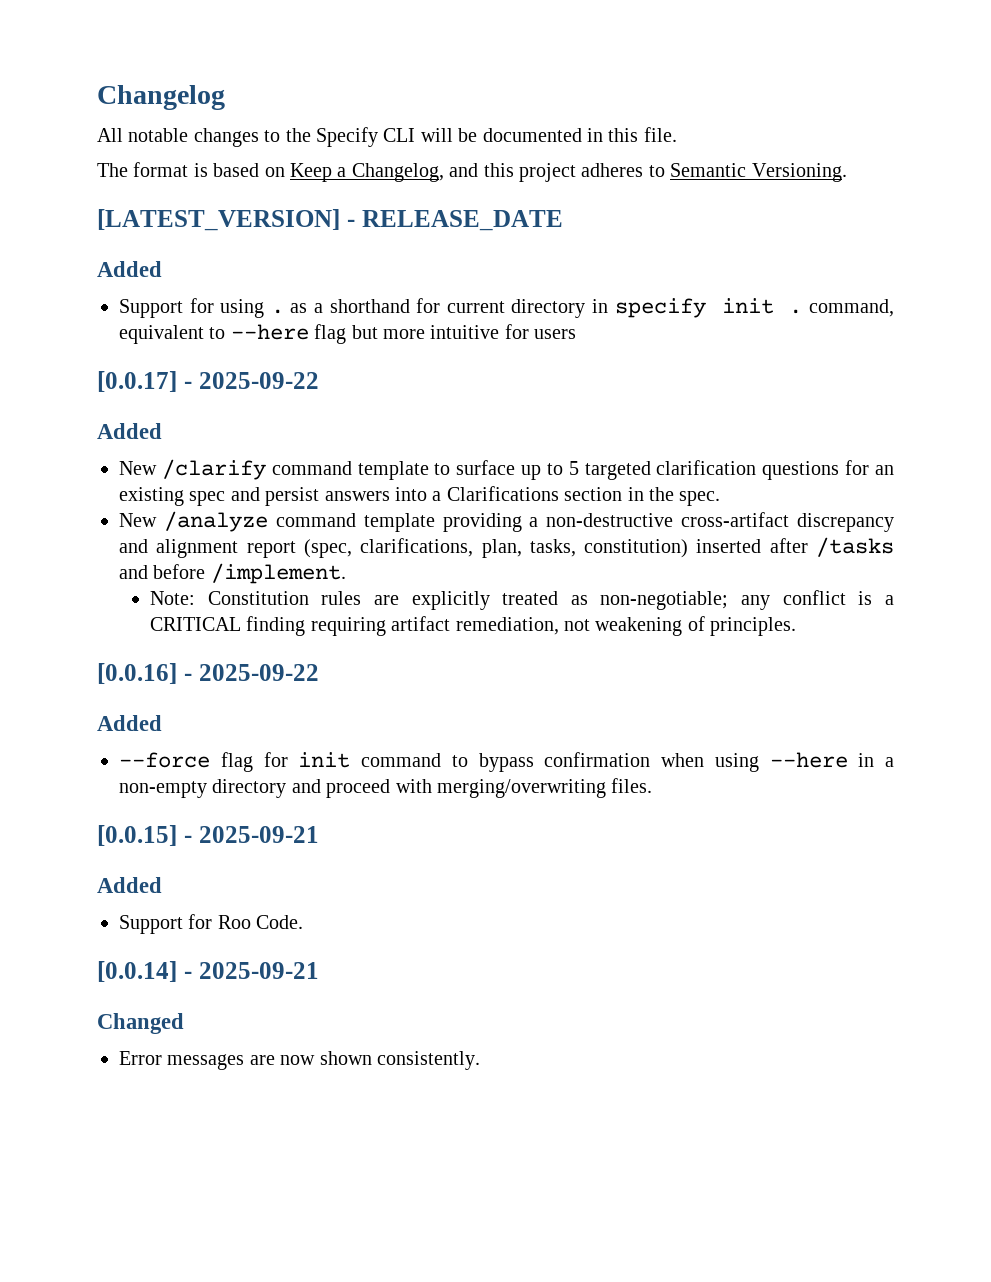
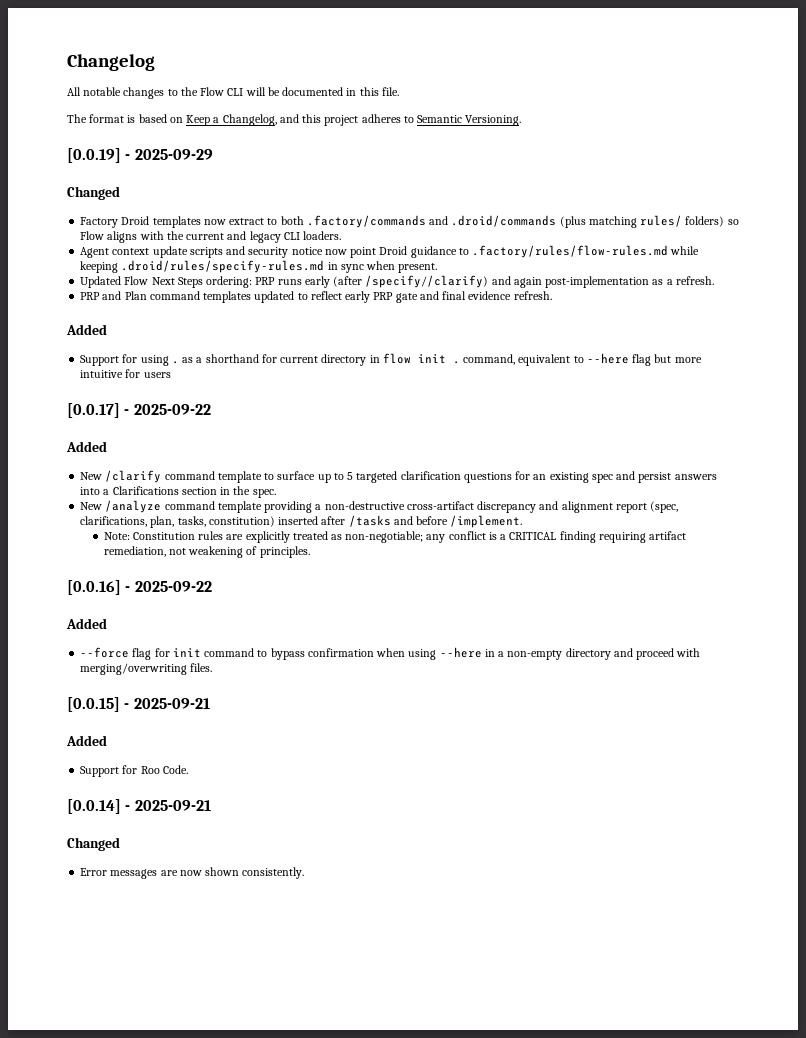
- All notable changes to the Specify CLI will be documented in this file.
+ All notable changes to the Flow CLI will be documented in this file.
- [LATEST_VERSION] - RELEASE_DATE
+ [0.0.19] - 2025-09-29
+ Changed
+ Factory Droid templates now extract to both .factory/commands and .droid/commands (plus matching rules/ folders) so Flow aligns with the current and legacy CLI loaders.
+ Agent context update scripts and security notice now point Droid guidance to .factory/rules/flow-rules.md while keeping .droid/rules/specify-rules.md in sync when present.
+ Updated Flow Next Steps ordering: PRP runs early (after /specify//clarify) and again post-implementation as a refresh.
+ PRP and Plan command templates updated to reflect early PRP gate and final evidence refresh.
- Support for using . as a shorthand for current directory in specify init . command, equivalent to --here flag but more intuitive for users
+ Support for using . as a shorthand for current directory in flow init . command, equivalent to --here flag but more intuitive for users

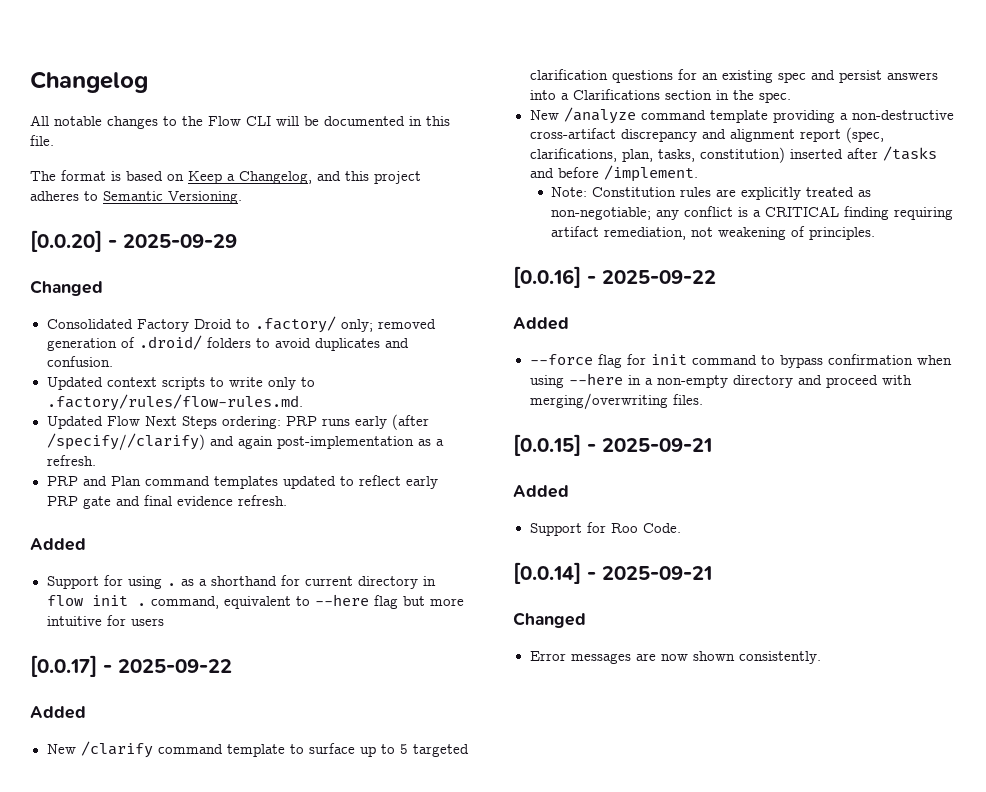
- [0.0.19] - 2025-09-29
+ [0.0.20] - 2025-09-29
- Factory Droid templates now extract to both .factory/commands and .droid/commands (plus matching rules/ folders) so Flow aligns with the current and legacy CLI loaders.
- Agent context update scripts and security notice now point Droid guidance to .factory/rules/flow-rules.md while keeping .droid/rules/specify-rules.md in sync when present.
+ Consolidated Factory Droid to .factory/ only; removed generation of .droid/ folders to avoid duplicates and confusion.
+ Updated context scripts to write only to .factory/rules/flow-rules.md.

